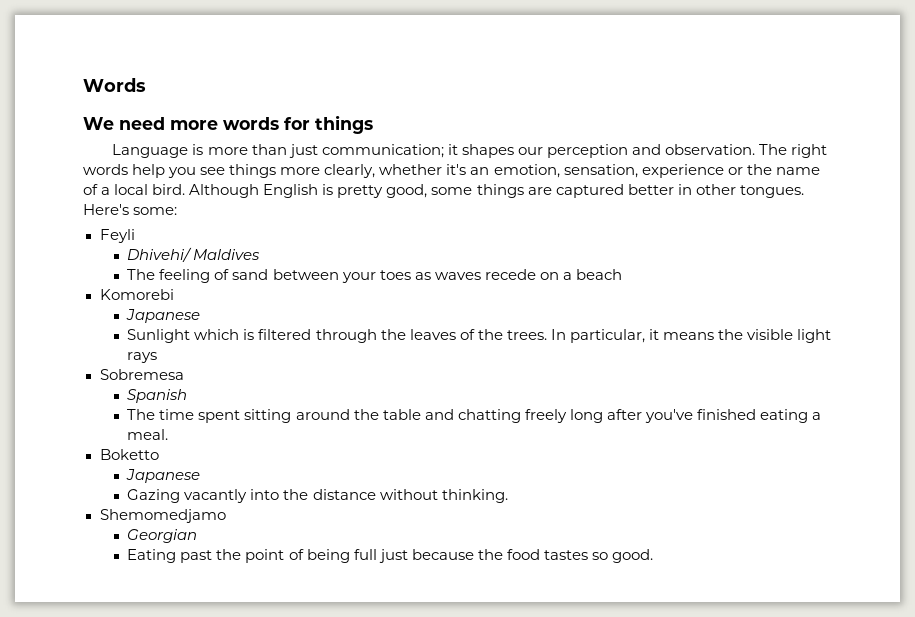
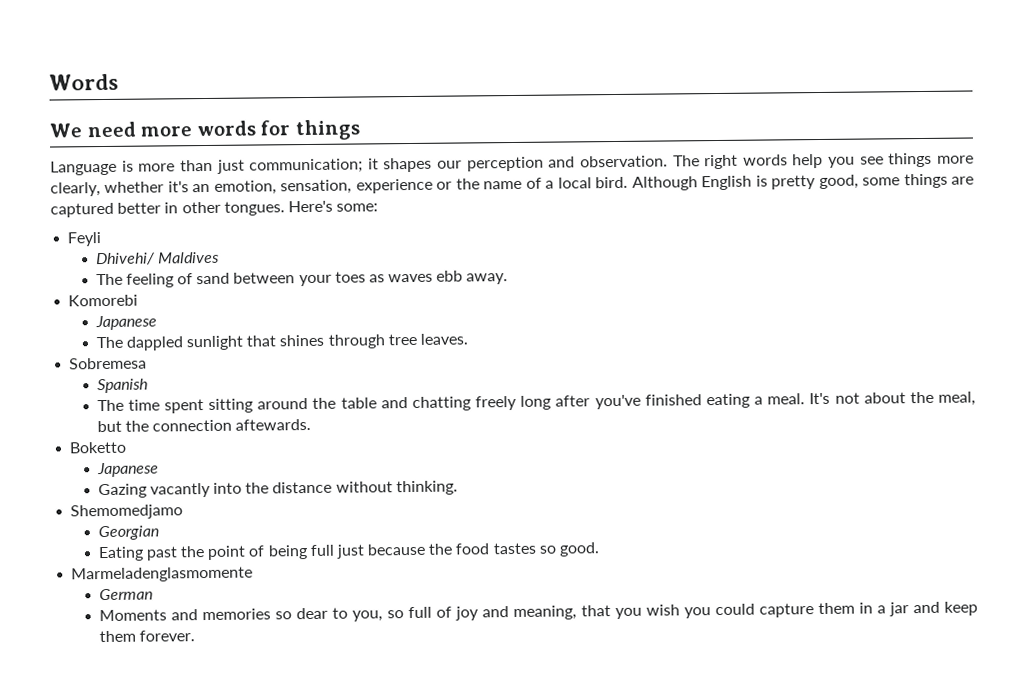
- The feeling of sand between your toes as waves recede on a beach
+ The feeling of sand between your toes as waves ebb away.
  Komorebi
  Japanese
- Sunlight which is filtered through the leaves of the trees. In particular, it means the visible light rays
+ The dappled sunlight that shines through tree leaves.
+ It's not about the meal, but the connection aftewards.
+ Marmeladenglasmomente
+ German
+ Moments and memories so dear to you, so full of joy and meaning, that you wish you could capture them in a jar and keep them forever.

